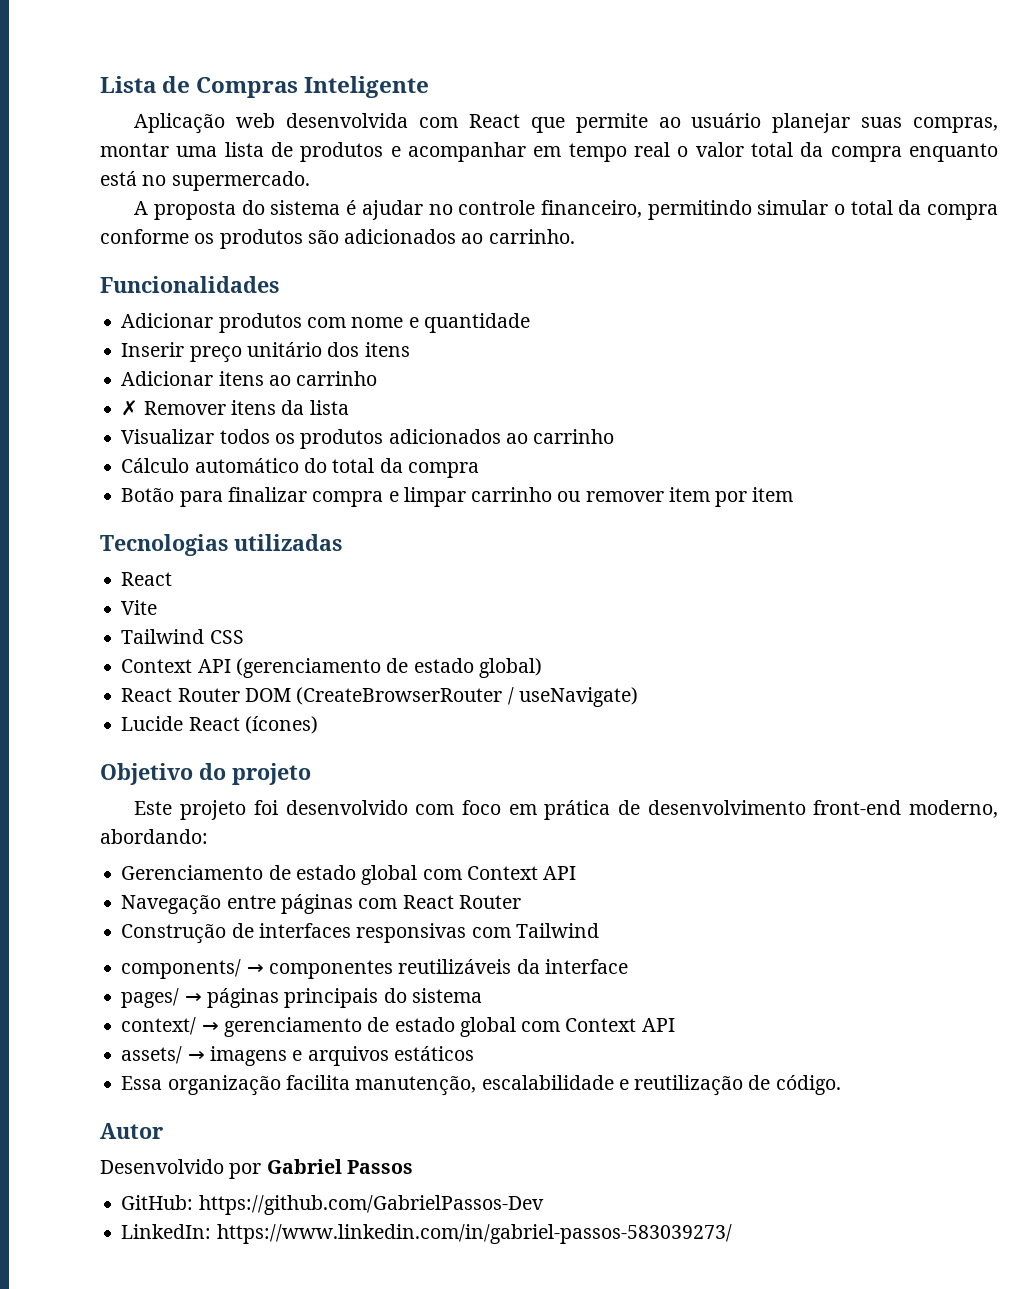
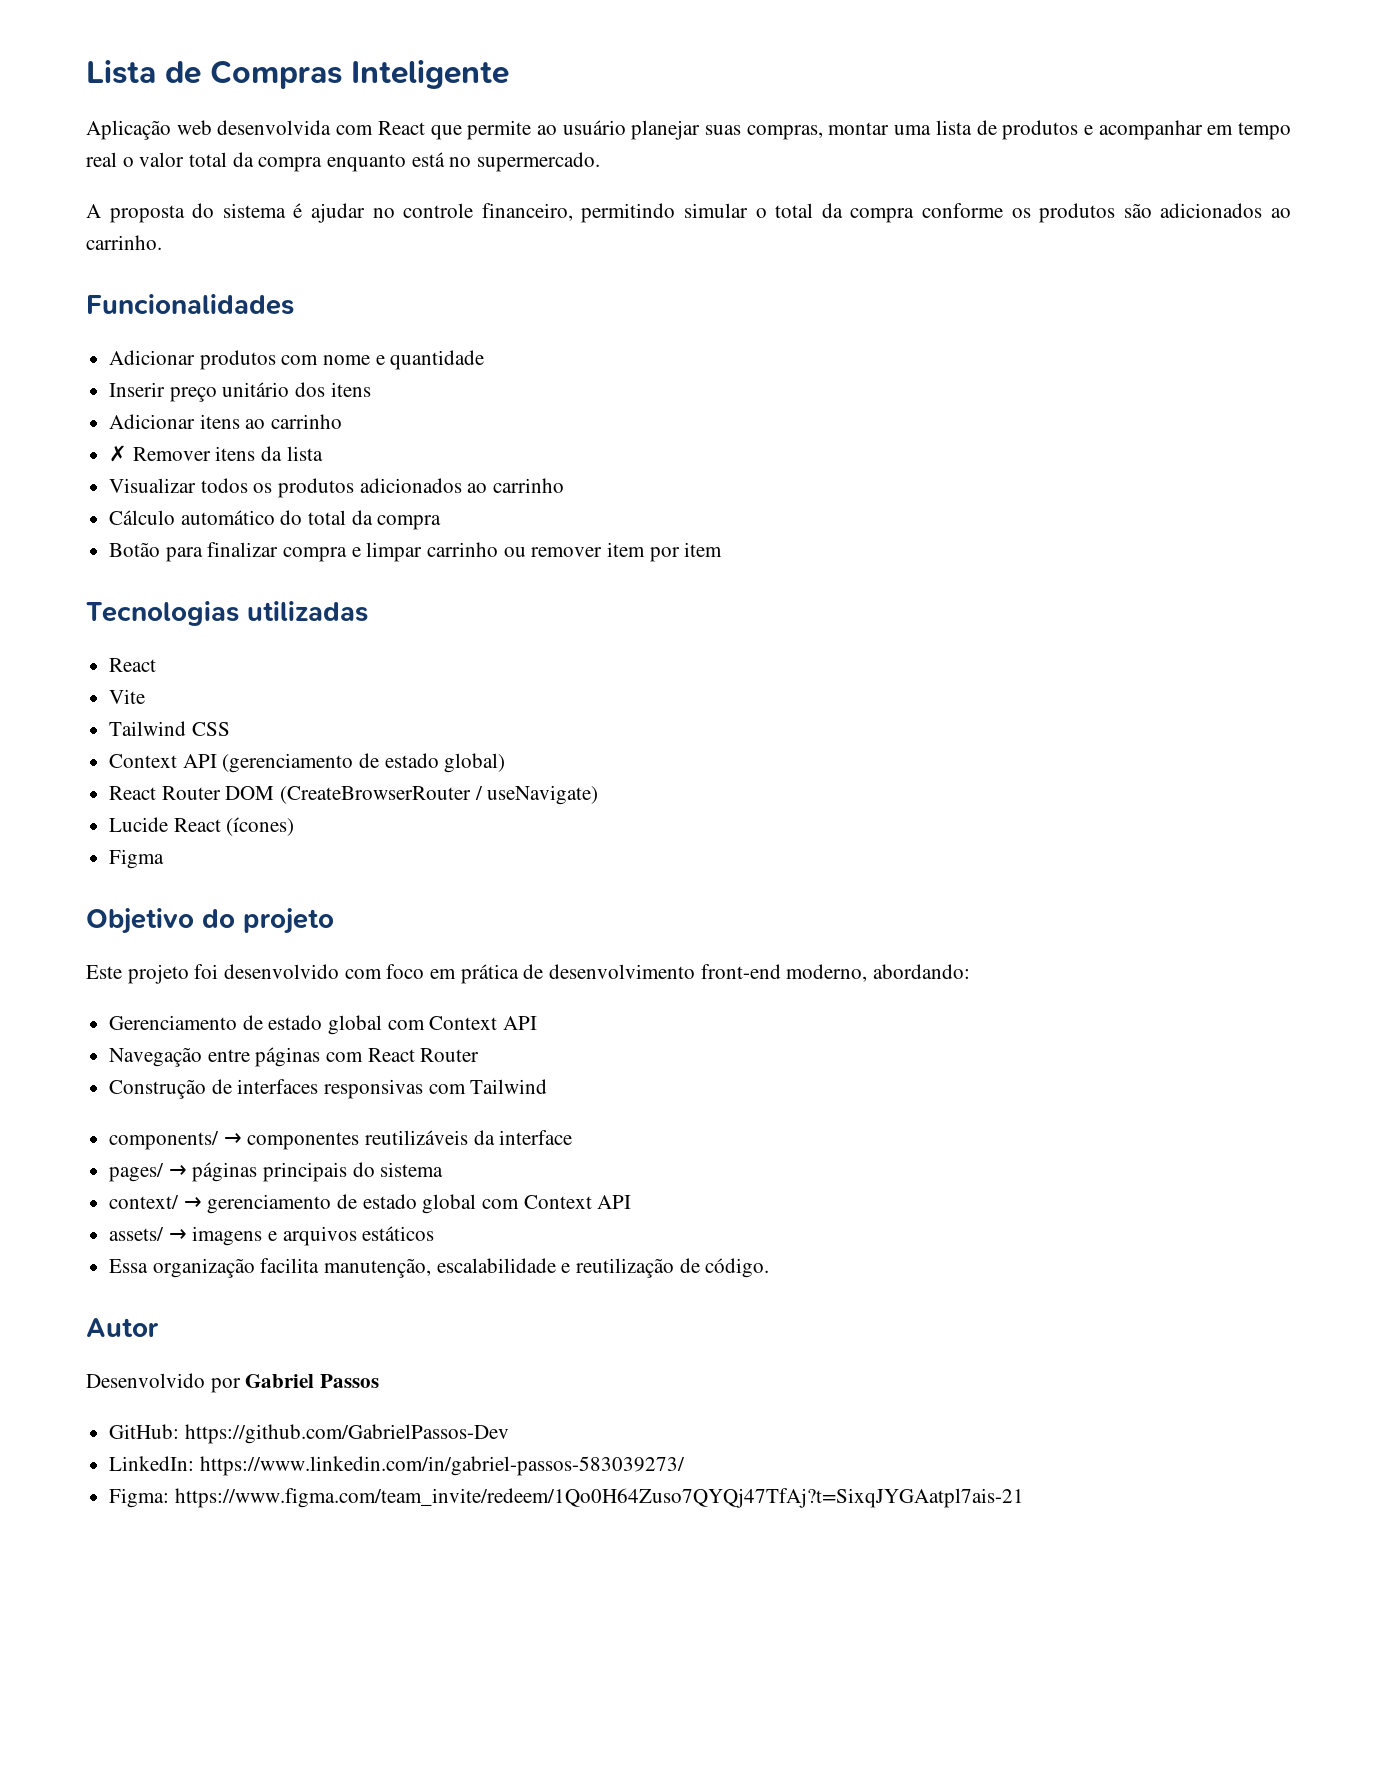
+ Figma
+ Figma: https://www.figma.com/team_invite/redeem/1Qo0H64Zuso7QYQj47TfAj?t=SixqJYGAatpl7ais-21

